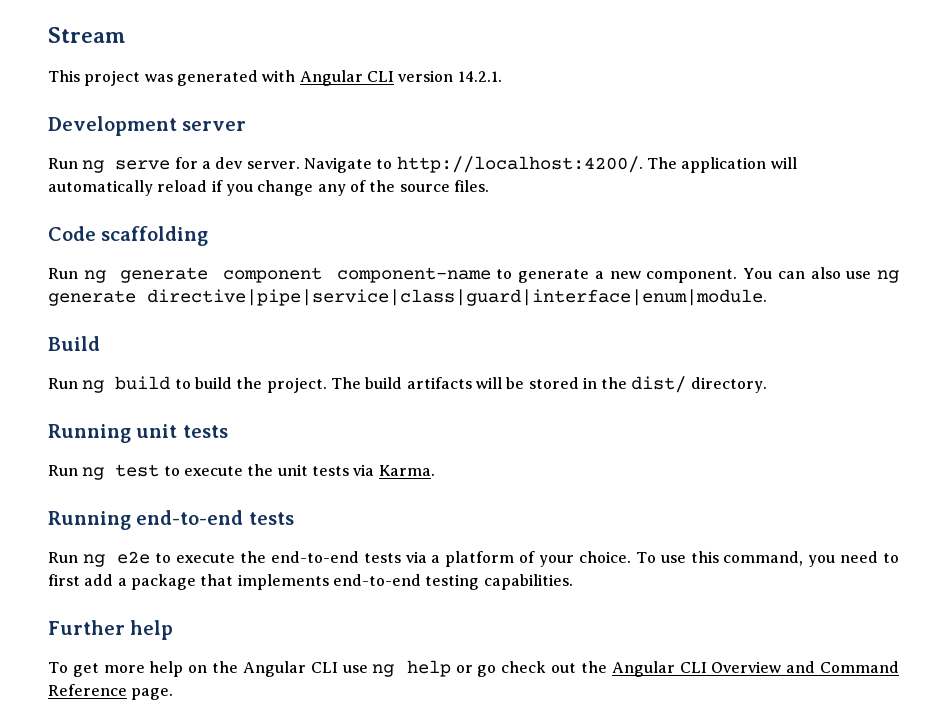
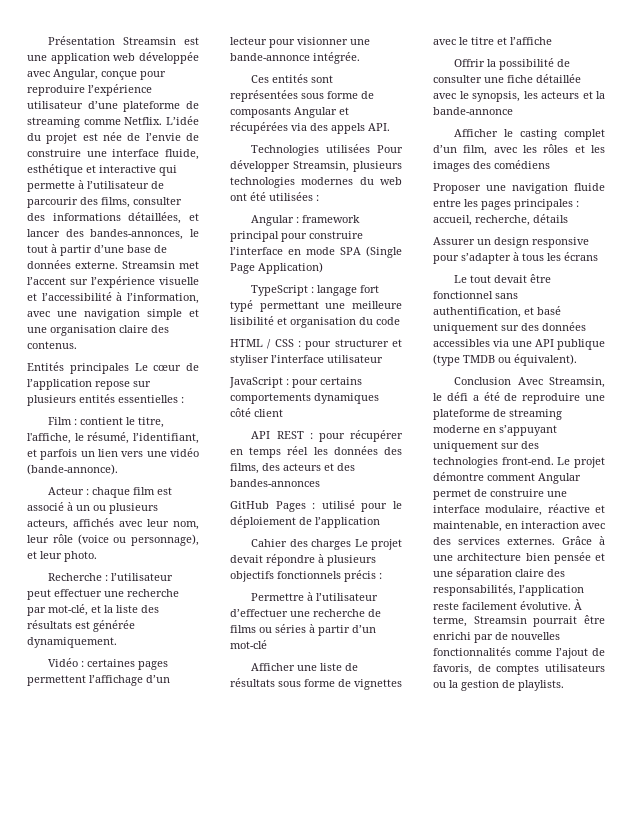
- Stream
- This project was generated with Angular CLI version 14.2.1.
- Development server
- Run ng serve for a dev server. Navigate to http://localhost:4200/. The application will automatically reload if you change any of the source files.
- Code scaffolding
- Run ng generate component component-name to generate a new component. You can also use ng generate directive|pipe|service|class|guard|interface|enum|module.
- Build
- Run ng build to build the project. The build artifacts will be stored in the dist/ directory.
- Running unit tests
- Run ng test to execute the unit tests via Karma.
- Running end-to-end tests
- Run ng e2e to execute the end-to-end tests via a platform of your choice. To use this command, you need to first add a package that implements end-to-end testing capabilities.
- Further help
- To get more help on the Angular CLI use ng help or go check out the Angular CLI Overview and Command Reference page.
+ Présentation Streamsin est une application web développée avec Angular, conçue pour reproduire l’expérience utilisateur d’une plateforme de streaming comme Netflix. L’idée du projet est née de l’envie de construire une interface fluide, esthétique et interactive qui permette à l’utilisateur de parcourir des films, consulter des informations détaillées, et lancer des bandes-annonces, le tout à partir d’une base de données externe. Streamsin met l’accent sur l’expérience visuelle et l’accessibilité à l’information, avec une navigation simple et une organisation claire des contenus.
+ Entités principales Le cœur de l’application repose sur plusieurs entités essentielles :
+ Film : contient le titre, l'affiche, le résumé, l’identifiant, et parfois un lien vers une vidéo (bande-annonce).
+ Acteur : chaque film est associé à un ou plusieurs acteurs, affichés avec leur nom, leur rôle (voice ou personnage), et leur photo.
+ Recherche : l’utilisateur peut effectuer une recherche par mot-clé, et la liste des résultats est générée dynamiquement.
+ Vidéo : certaines pages permettent l’affichage d’un lecteur pour visionner une bande-annonce intégrée.
+ Ces entités sont représentées sous forme de composants Angular et récupérées via des appels API.
+ Technologies utilisées Pour développer Streamsin, plusieurs technologies modernes du web ont été utilisées :
+ Angular : framework principal pour construire l’interface en mode SPA (Single Page Application)
+ TypeScript : langage fort typé permettant une meilleure lisibilité et organisation du code
+ HTML / CSS : pour structurer et styliser l’interface utilisateur
+ JavaScript : pour certains comportements dynamiques côté client
+ API REST : pour récupérer en temps réel les données des films, des acteurs et des bandes-annonces
+ GitHub Pages : utilisé pour le déploiement de l’application
+ Cahier des charges Le projet devait répondre à plusieurs objectifs fonctionnels précis :
+ Permettre à l’utilisateur d’effectuer une recherche de films ou séries à partir d’un mot-clé
+ Afficher une liste de résultats sous forme de vignettes avec le titre et l’affiche
+ Offrir la possibilité de consulter une fiche détaillée avec le synopsis, les acteurs et la bande-annonce
+ Afficher le casting complet d’un film, avec les rôles et les images des comédiens
+ Proposer une navigation fluide entre les pages principales : accueil, recherche, détails
+ Assurer un design responsive pour s’adapter à tous les écrans
+ Le tout devait être fonctionnel sans authentification, et basé uniquement sur des données accessibles via une API publique (type TMDB ou équivalent).
+ Conclusion Avec Streamsin, le défi a été de reproduire une plateforme de streaming moderne en s’appuyant uniquement sur des technologies front-end. Le projet démontre comment Angular permet de construire une interface modulaire, réactive et maintenable, en interaction avec des services externes. Grâce à une architecture bien pensée et une séparation claire des responsabilités, l’application reste facilement évolutive. À terme, Streamsin pourrait être enrichi par de nouvelles fonctionnalités comme l’ajout de favoris, de comptes utilisateurs ou la gestion de playlists.

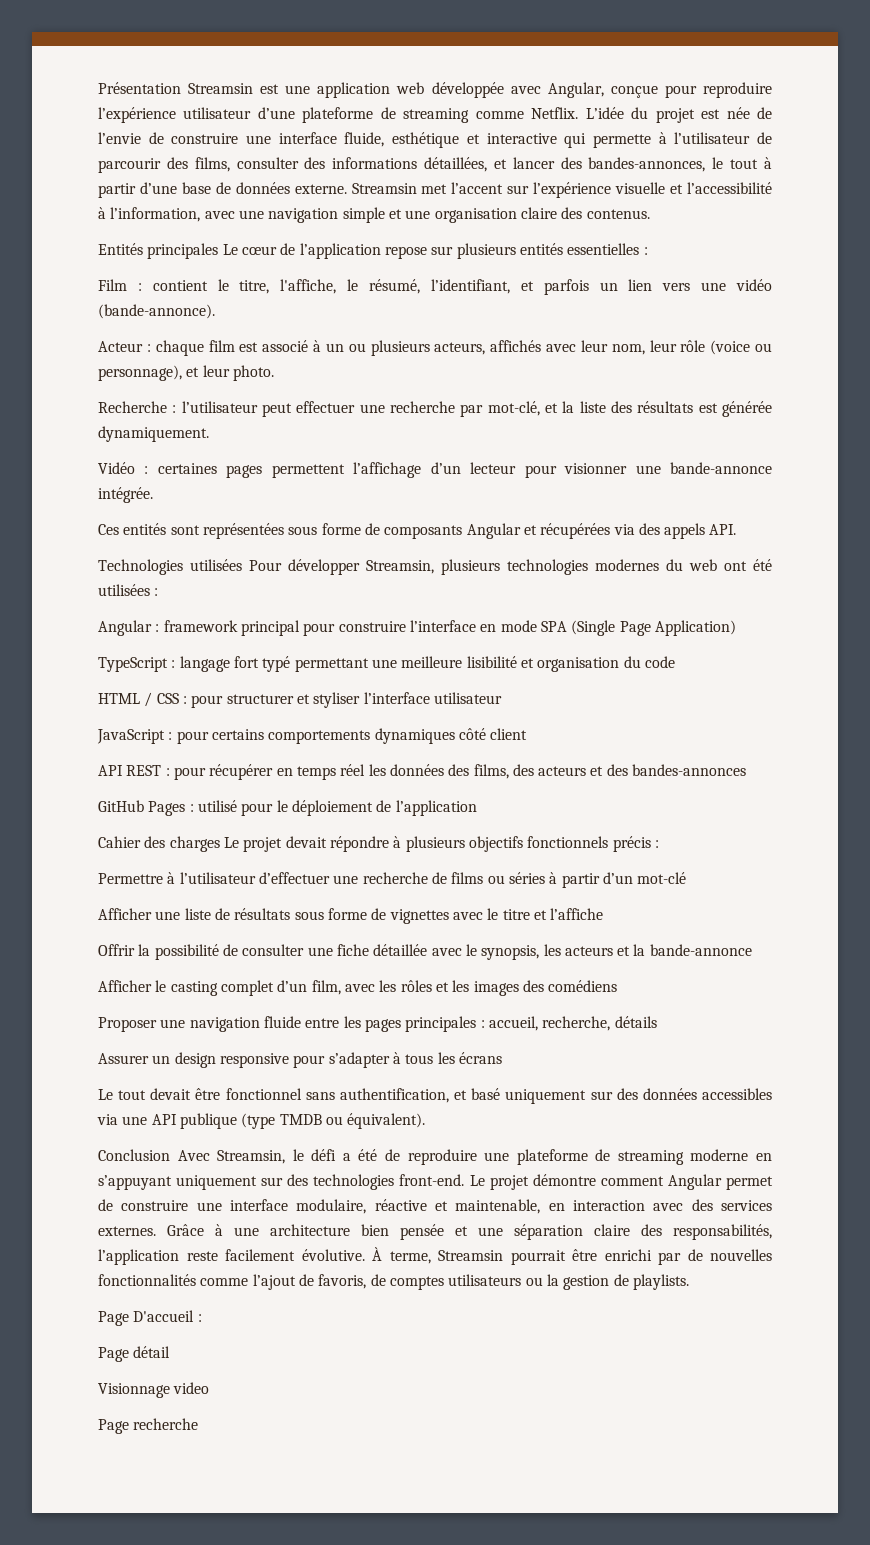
+ Page D'accueil :
+ Page détail
+ Visionnage video
+ Page recherche

